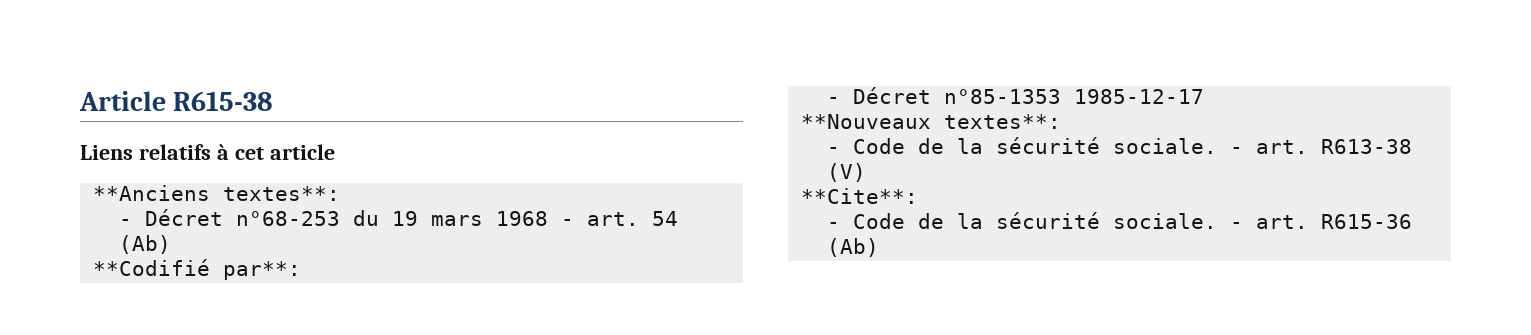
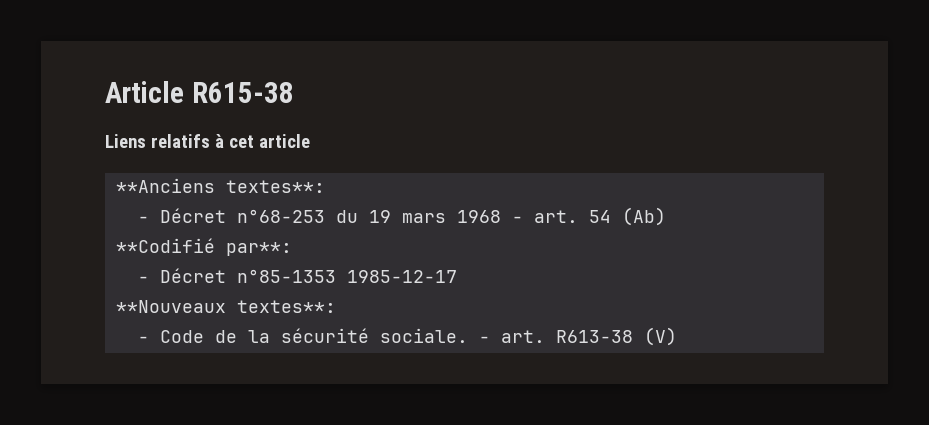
- **Cite**:
- - Code de la sécurité sociale. - art. R615-36 (Ab)

